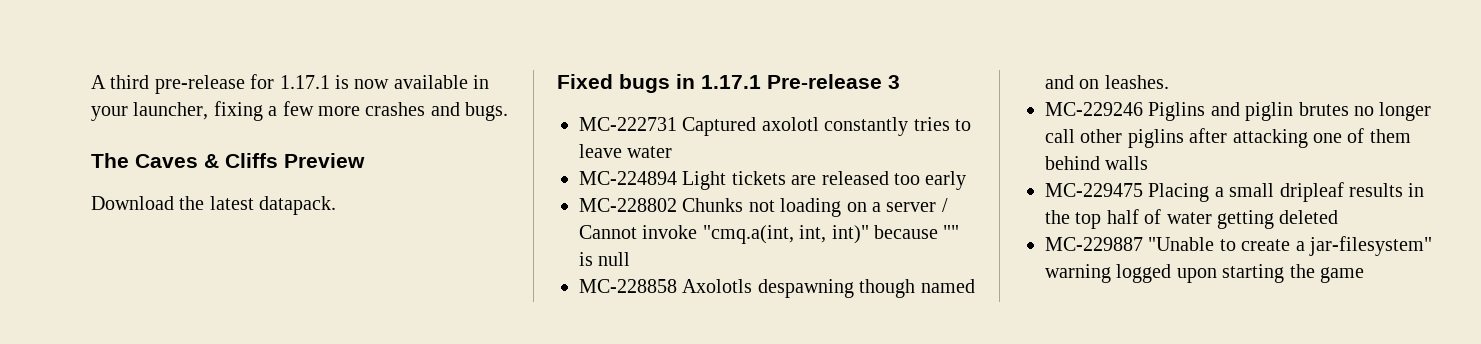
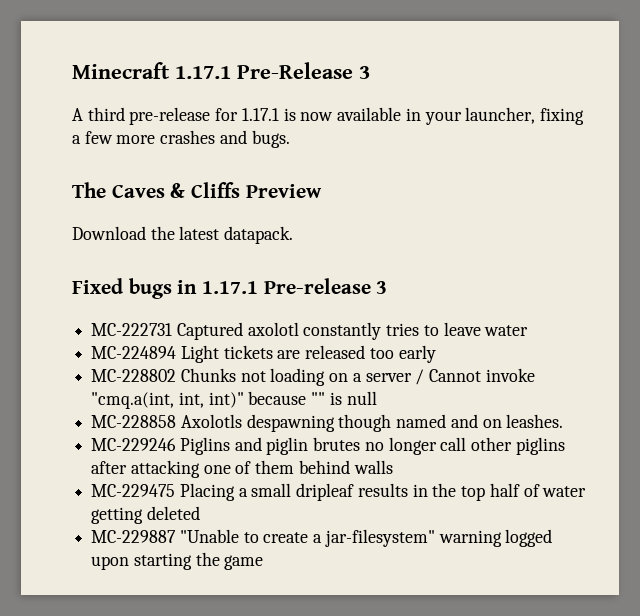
+ Minecraft 1.17.1 Pre-Release 3

